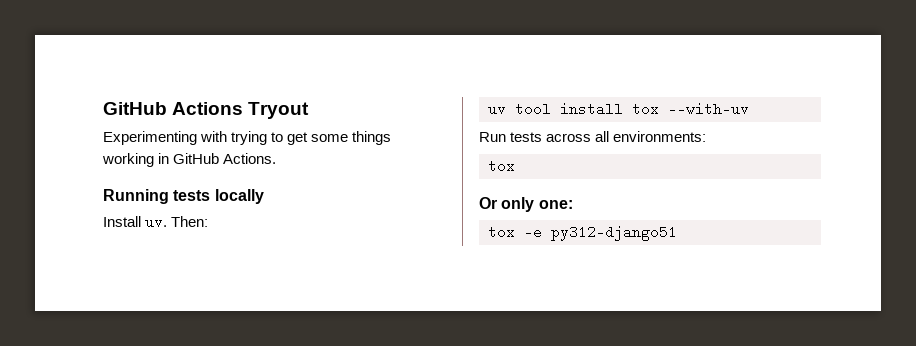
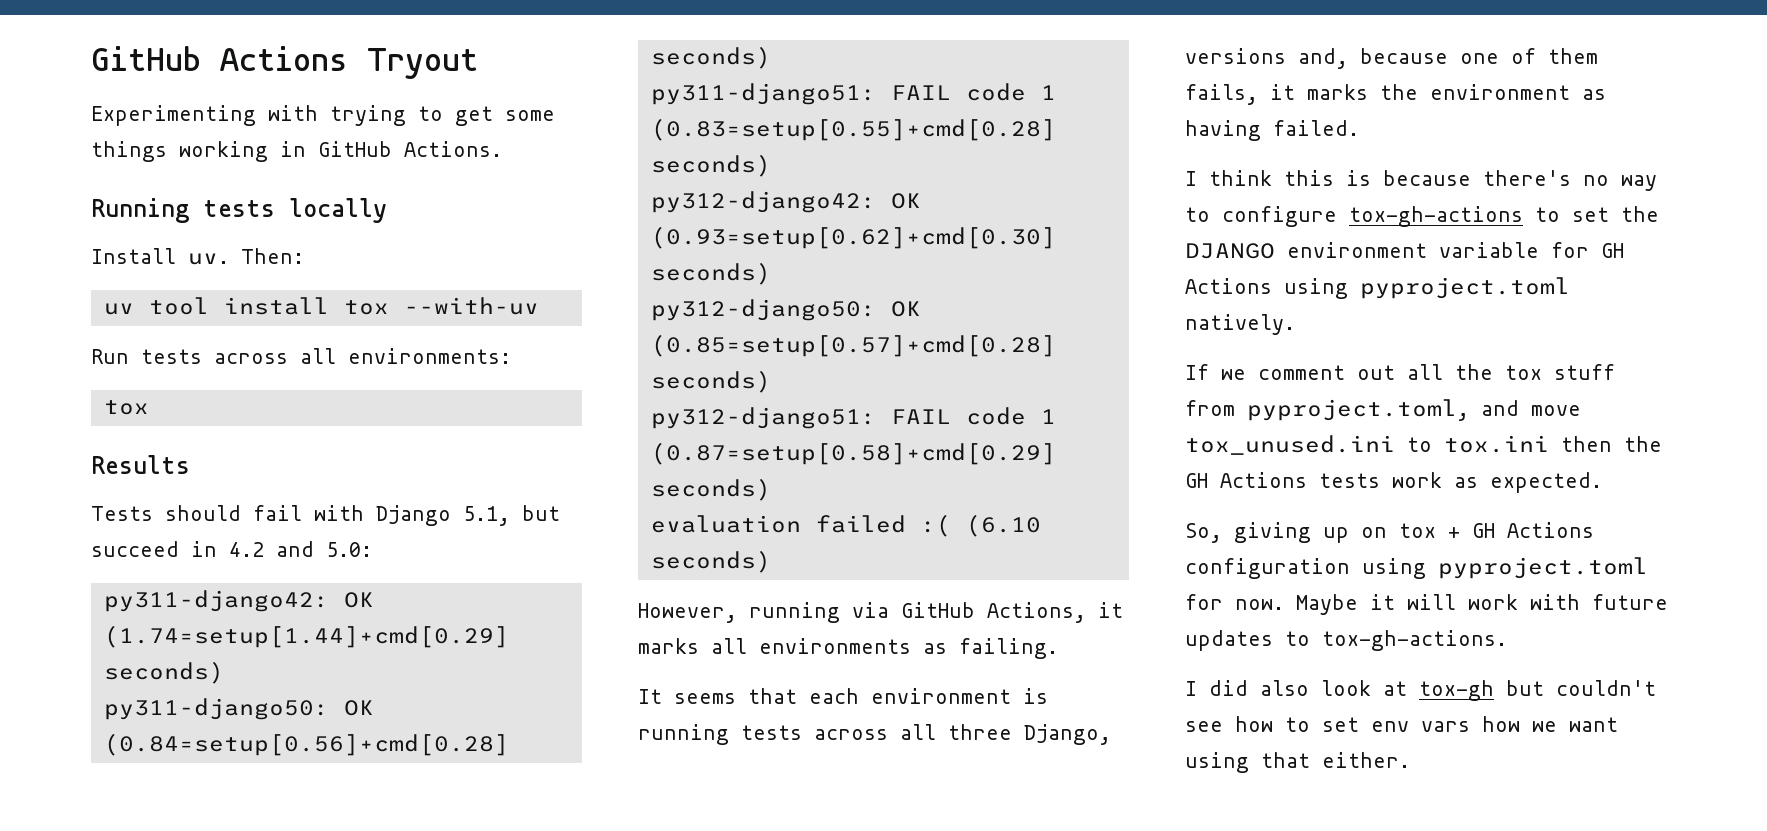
- Or only one:
- tox -e py312-django51
+ Results
+ Tests should fail with Django 5.1, but succeed in 4.2 and 5.0:
+ py311-django42: OK (1.74=setup[1.44]+cmd[0.29] seconds)
+ py311-django50: OK (0.84=setup[0.56]+cmd[0.28] seconds)
+ py311-django51: FAIL code 1 (0.83=setup[0.55]+cmd[0.28] seconds)
+ py312-django42: OK (0.93=setup[0.62]+cmd[0.30] seconds)
+ py312-django50: OK (0.85=setup[0.57]+cmd[0.28] seconds)
+ py312-django51: FAIL code 1 (0.87=setup[0.58]+cmd[0.29] seconds)
+ evaluation failed :( (6.10 seconds)
+ However, running via GitHub Actions, it marks all environments as failing.
+ It seems that each environment is running tests across all three Django, versions and, because one of them fails, it marks the environment as having failed.
+ I think this is because there's no way to configure tox-gh-actions to set the DJANGO environment variable for GH Actions using pyproject.toml natively.
+ If we comment out all the tox stuff from pyproject.toml, and move tox_unused.ini to tox.ini then the GH Actions tests work as expected.
+ So, giving up on tox + GH Actions configuration using pyproject.toml for now. Maybe it will work with future updates to tox-gh-actions.
+ I did also look at tox-gh but couldn't see how to set env vars how we want using that either.

